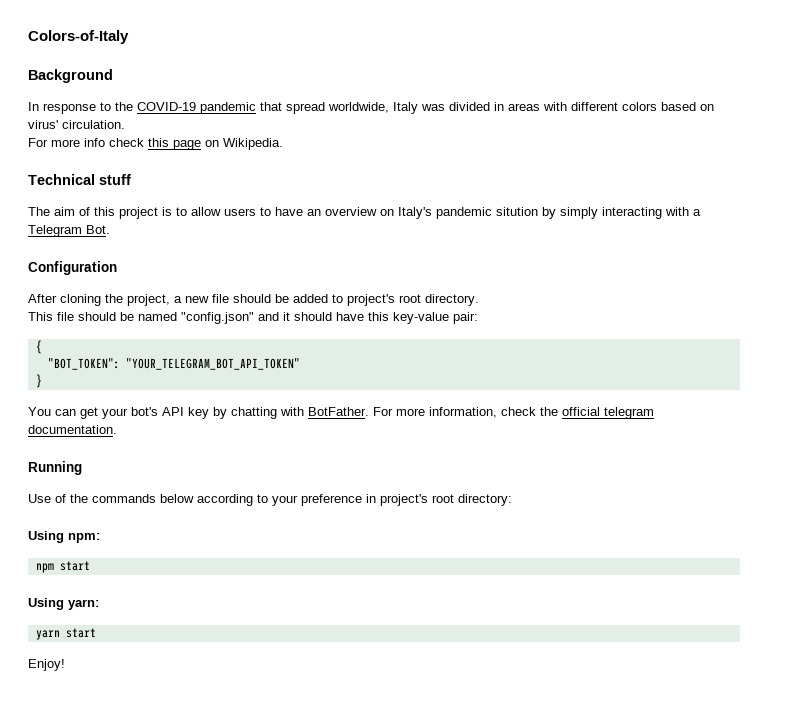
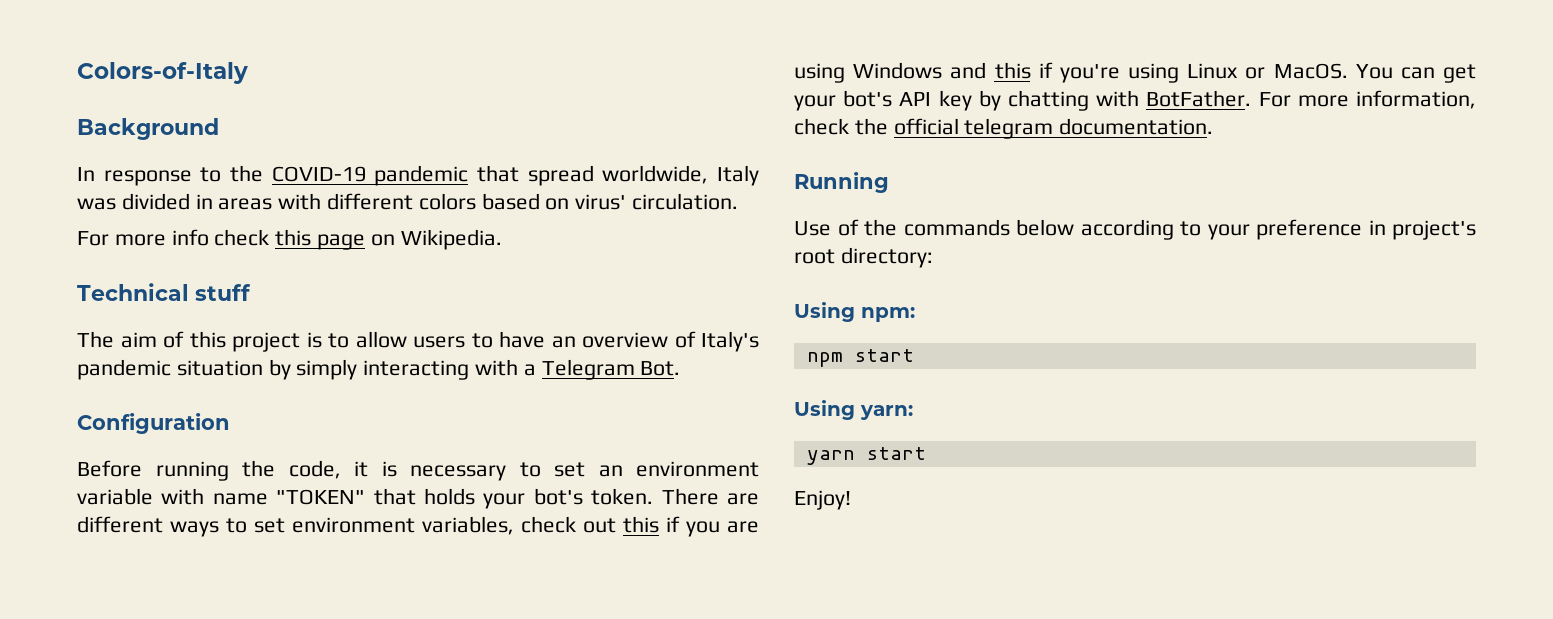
- The aim of this project is to allow users to have an overview on Italy's pandemic sitution by simply interacting with a Telegram Bot.
+ The aim of this project is to allow users to have an overview of Italy's pandemic situation by simply interacting with a Telegram Bot.
- After cloning the project, a new file should be added to project's root directory.
- This file should be named "config.json" and it should have this key-value pair:
- {
- "BOT_TOKEN": "YOUR_TELEGRAM_BOT_API_TOKEN"
- }
- You can get your bot's API key by chatting with BotFather.
+ Before running the code, it is necessary to set an environment variable with name "TOKEN" that holds your bot's token. There are different ways to set environment variables, check out this if you are using Windows and this if you're using Linux or MacOS. You can get your bot's API key by chatting with BotFather.

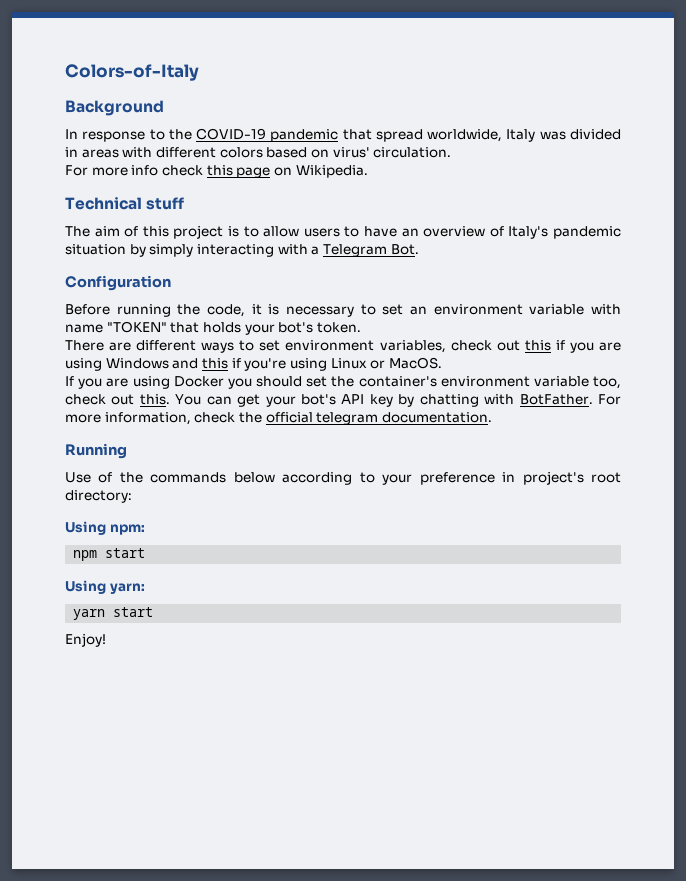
- Before running the code, it is necessary to set an environment variable with name "TOKEN" that holds your bot's token. There are different ways to set environment variables, check out this if you are using Windows and this if you're using Linux or MacOS.
+ Before running the code, it is necessary to set an environment variable with name "TOKEN" that holds your bot's token.
+ There are different ways to set environment variables, check out this if you are using Windows and this if you're using Linux or MacOS.
+ If you are using Docker you should set the container's environment variable too, check out this.

